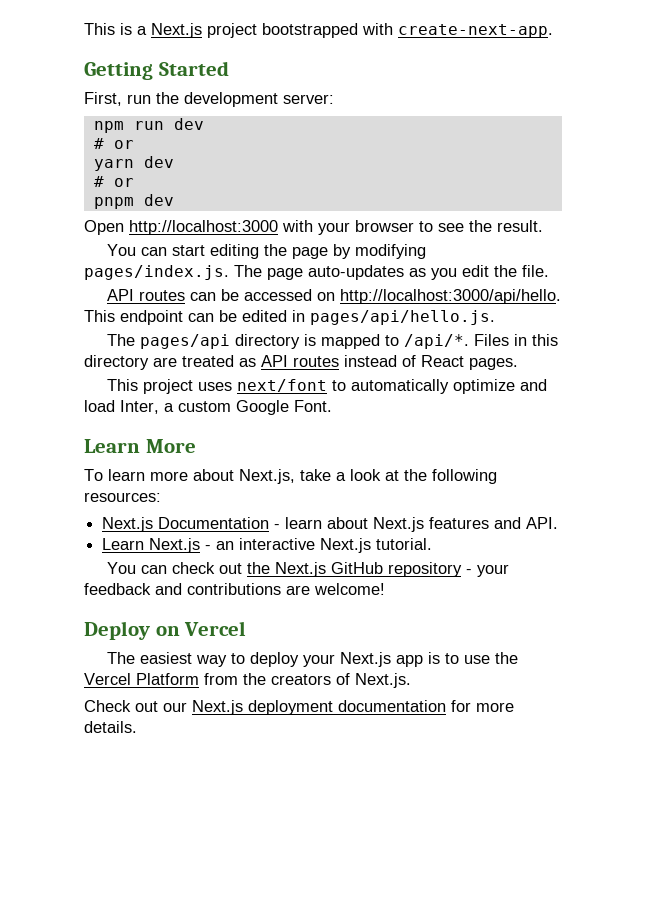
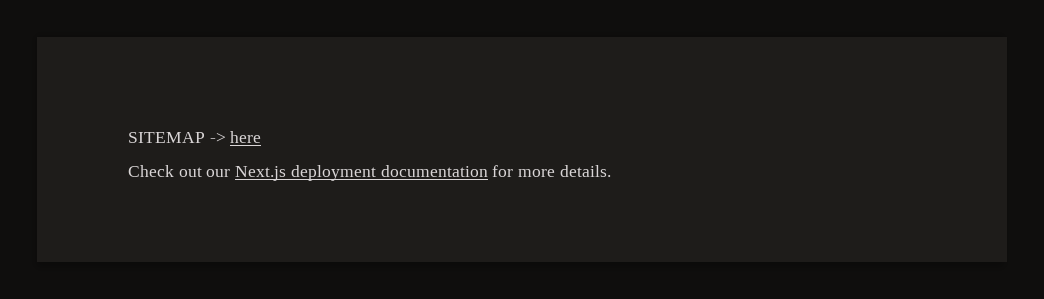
- This is a Next.js project bootstrapped with create-next-app.
- Getting Started
- First, run the development server:
- npm run dev
- # or
- yarn dev
- # or
- pnpm dev
- Open http://localhost:3000 with your browser to see the result.
- You can start editing the page by modifying pages/index.js. The page auto-updates as you edit the file.
- API routes can be accessed on http://localhost:3000/api/hello. This endpoint can be edited in pages/api/hello.js.
- The pages/api directory is mapped to /api/*. Files in this directory are treated as API routes instead of React pages.
- This project uses next/font to automatically optimize and load Inter, a custom Google Font.
- Learn More
- To learn more about Next.js, take a look at the following resources:
- Next.js Documentation - learn about Next.js features and API.
- Learn Next.js - an interactive Next.js tutorial.
- You can check out the Next.js GitHub repository - your feedback and contributions are welcome!
- Deploy on Vercel
- The easiest way to deploy your Next.js app is to use the Vercel Platform from the creators of Next.js.
+ SITEMAP -> here

